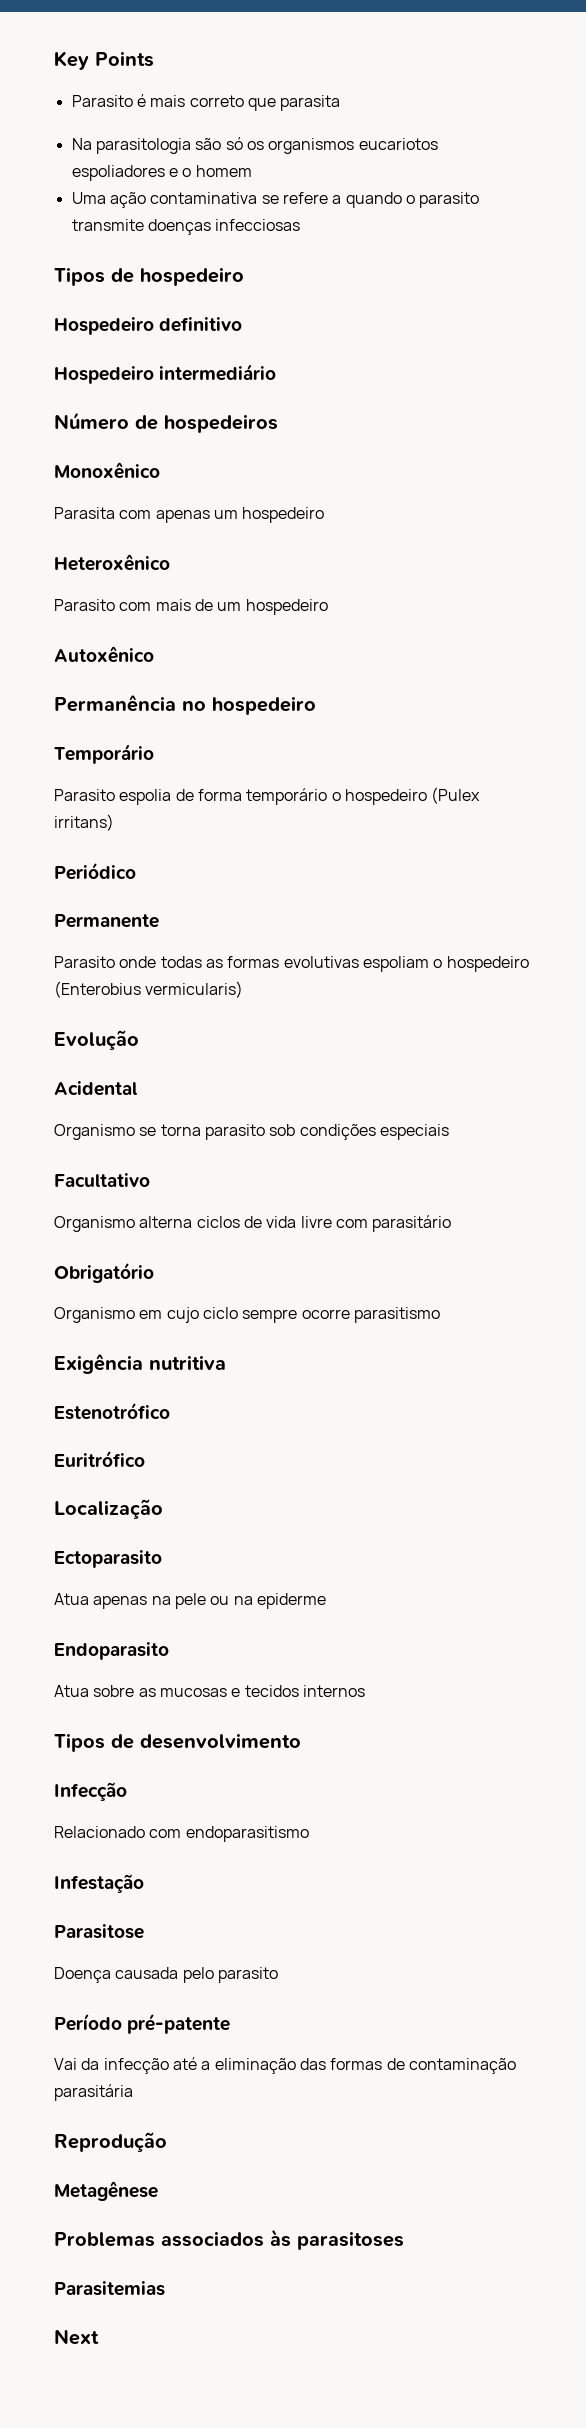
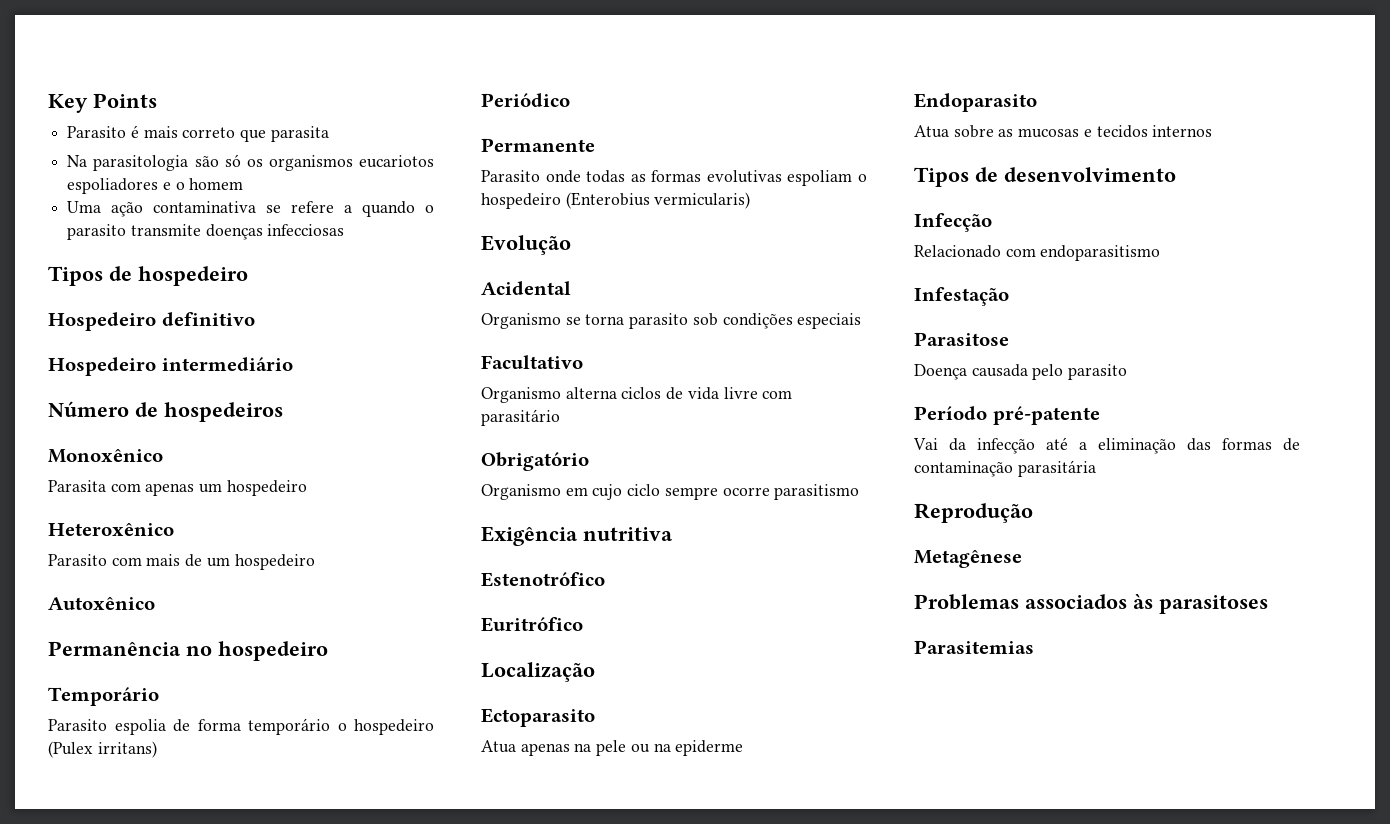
- Next

